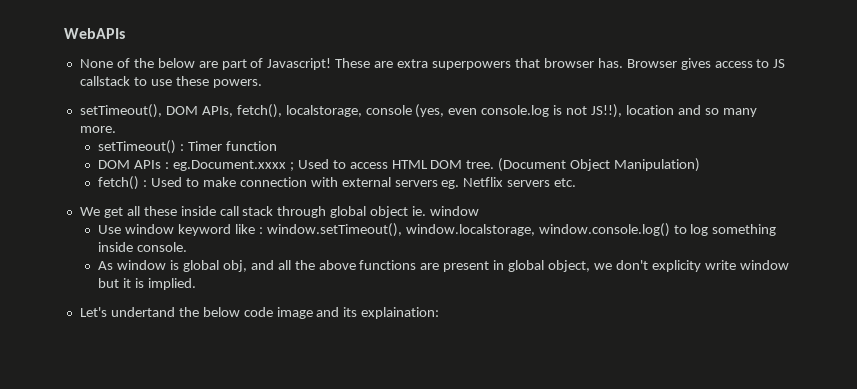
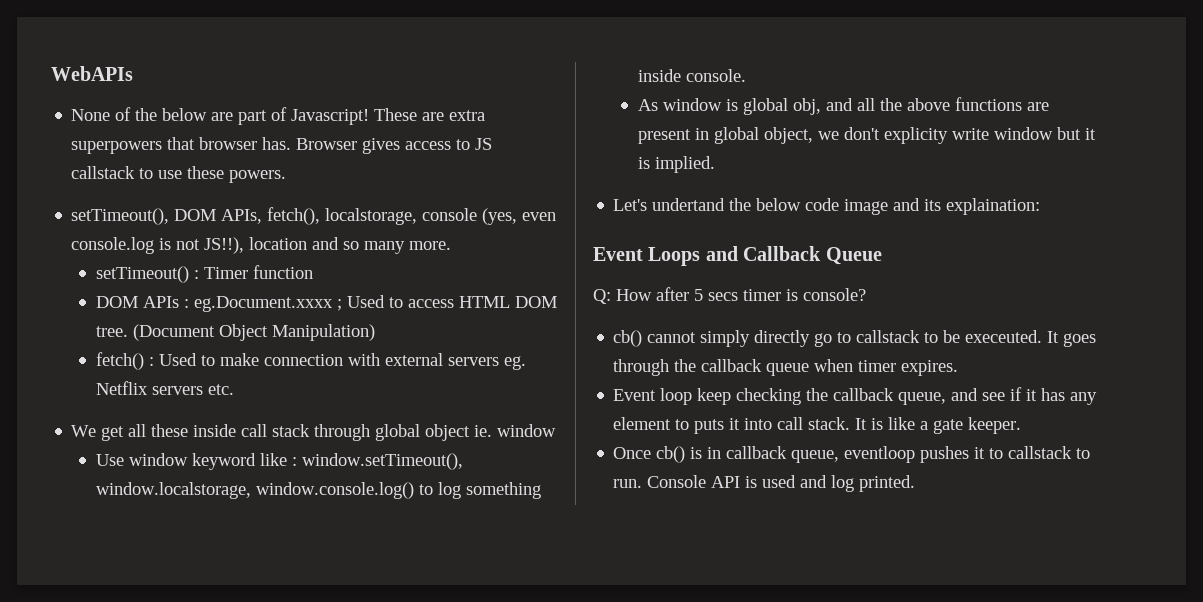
+ Event Loops and Callback Queue
+ Q: How after 5 secs timer is console?
+ cb() cannot simply directly go to callstack to be execeuted. It goes through the callback queue when timer expires.
+ Event loop keep checking the callback queue, and see if it has any element to puts it into call stack. It is like a gate keeper.
+ Once cb() is in callback queue, eventloop pushes it to callstack to run. Console API is used and log printed.

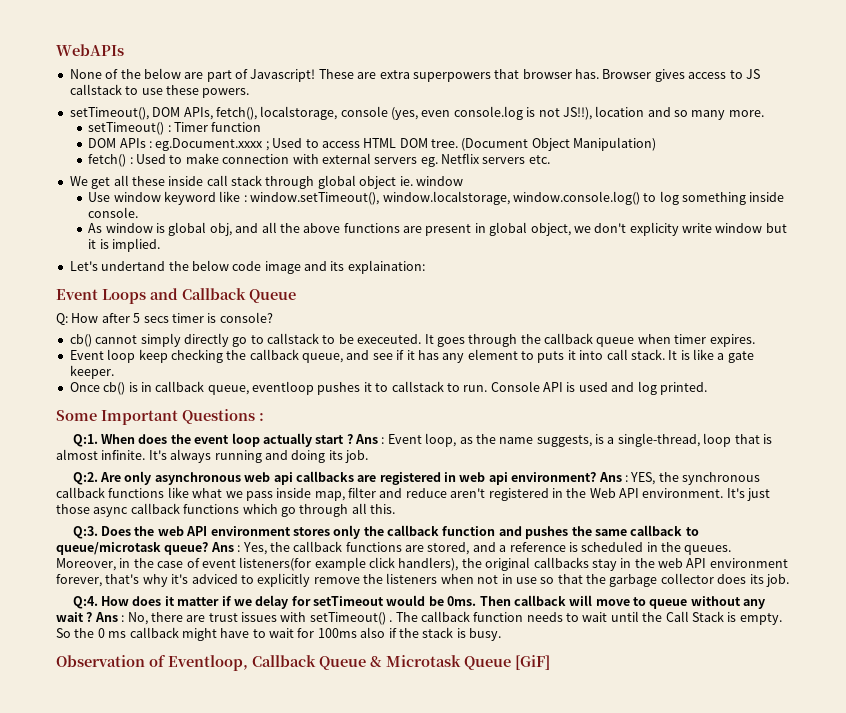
+ Some Important Questions :
+ Q:1. When does the event loop actually start ? Ans : Event loop, as the name suggests, is a single-thread, loop that is almost infinite. It's always running and doing its job.
+ Q:2. Are only asynchronous web api callbacks are registered in web api environment? Ans : YES, the synchronous callback functions like what we pass inside map, filter and reduce aren't registered in the Web API environment. It's just those async callback functions which go through all this.
+ Q:3. Does the web API environment stores only the callback function and pushes the same callback to queue/microtask queue? Ans : Yes, the callback functions are stored, and a reference is scheduled in the queues. Moreover, in the case of event listeners(for example click handlers), the original callbacks stay in the web API environment forever, that's why it's adviced to explicitly remove the listeners when not in use so that the garbage collector does its job.
+ Q:4. How does it matter if we delay for setTimeout would be 0ms. Then callback will move to queue without any wait ? Ans : No, there are trust issues with setTimeout() . The callback function needs to wait until the Call Stack is empty. So the 0 ms callback might have to wait for 100ms also if the stack is busy.
+ Observation of Eventloop, Callback Queue & Microtask Queue [GiF]

